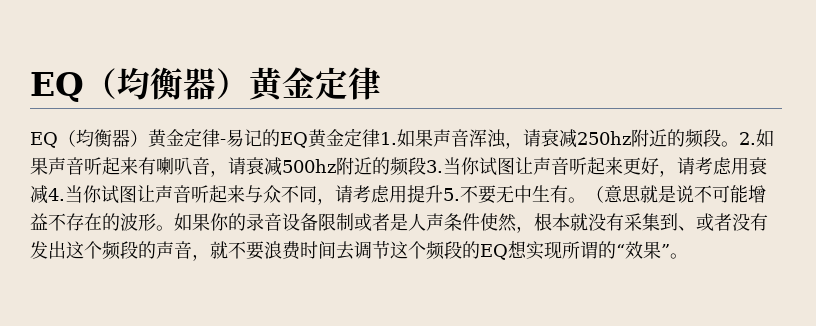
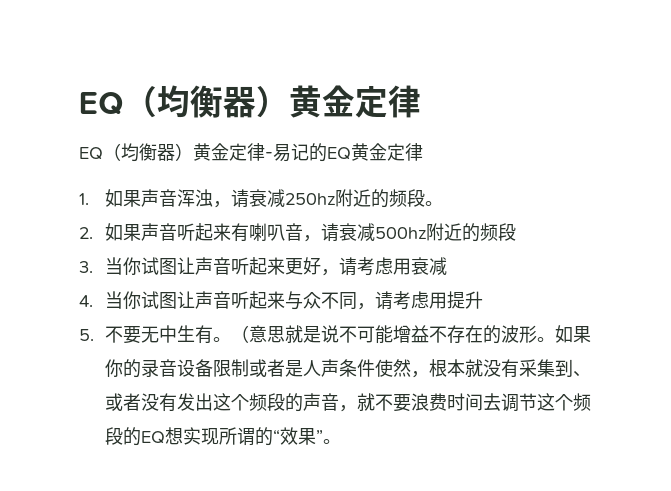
- EQ（均衡器）黄金定律-易记的EQ黄金定律1.如果声音浑浊，请衰减250hz附近的频段。2.如果声音听起来有喇叭音，请衰减500hz附近的频段3.当你试图让声音听起来更好，请考虑用衰减4.当你试图让声音听起来与众不同，请考虑用提升5.不要无中生有。
+ EQ（均衡器）黄金定律-易记的EQ黄金定律
+ 1.如果声音浑浊，请衰减250hz附近的频段。
+ 2.如果声音听起来有喇叭音，请衰减500hz附近的频段
+ 3.当你试图让声音听起来更好，请考虑用衰减
+ 4.当你试图让声音听起来与众不同，请考虑用提升
+ 5.不要无中生有。

